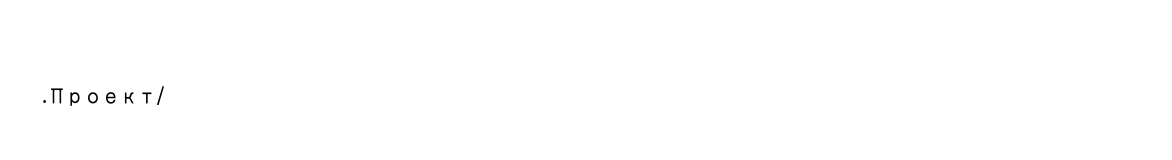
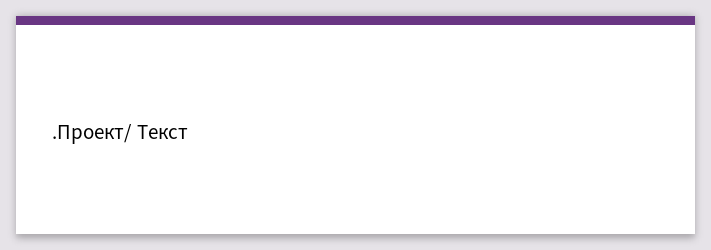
- .Проект/
+ .Проект/ Текст

